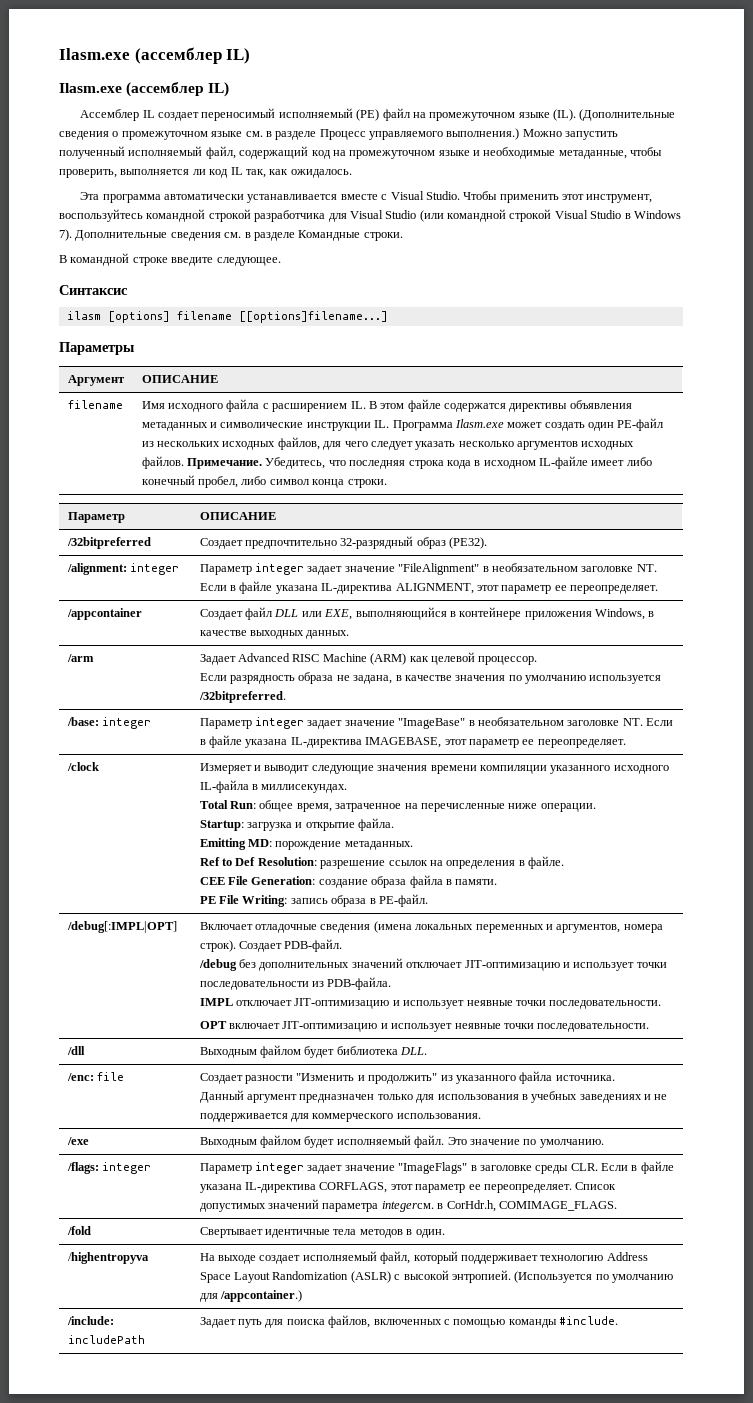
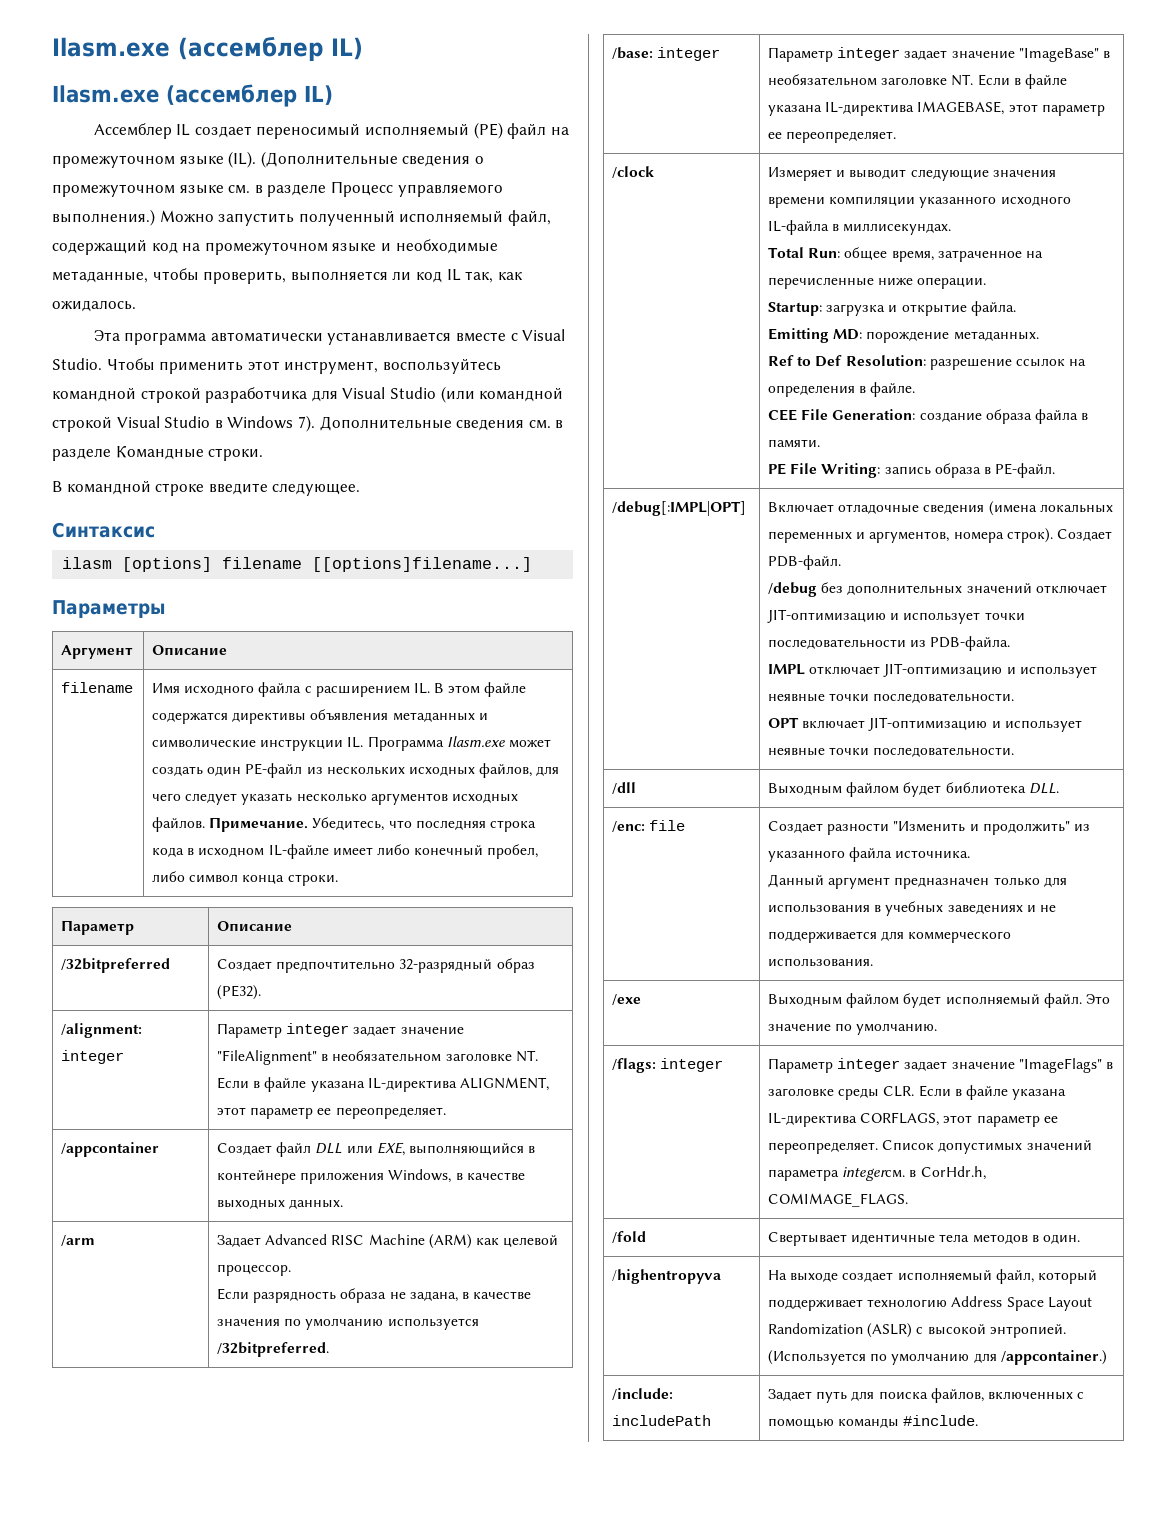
- Аргумент | ОПИСАНИЕ
+ Аргумент | Описание
- Параметр | ОПИСАНИЕ
+ Параметр | Описание

